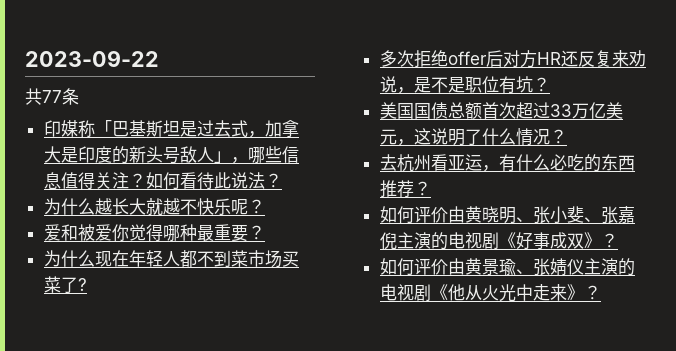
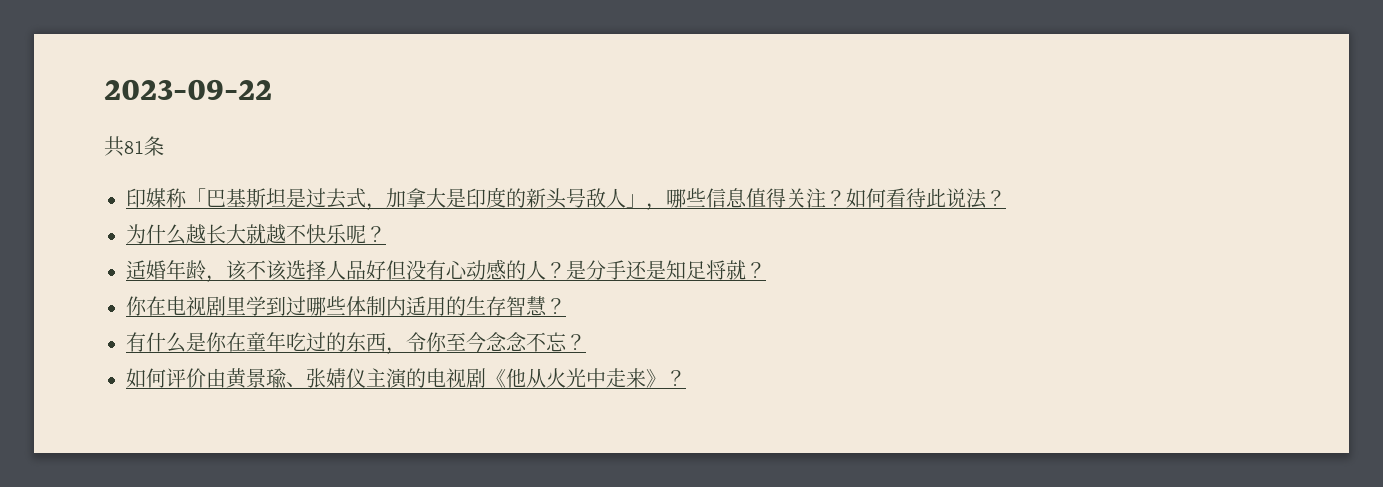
- 共77条
+ 共81条
- 爱和被爱你觉得哪种最重要？
- 为什么现在年轻人都不到菜市场买菜了?
- 多次拒绝offer后对方HR还反复来劝说，是不是职位有坑？
- 美国国债总额首次超过33万亿美元，这说明了什么情况？
- 去杭州看亚运，有什么必吃的东西推荐？
- 如何评价由黄晓明、张小斐、张嘉倪主演的电视剧《好事成双》？
+ 适婚年龄，该不该选择人品好但没有心动感的人？是分手还是知足将就？
+ 你在电视剧里学到过哪些体制内适用的生存智慧？
+ 有什么是你在童年吃过的东西，令你至今念念不忘？

